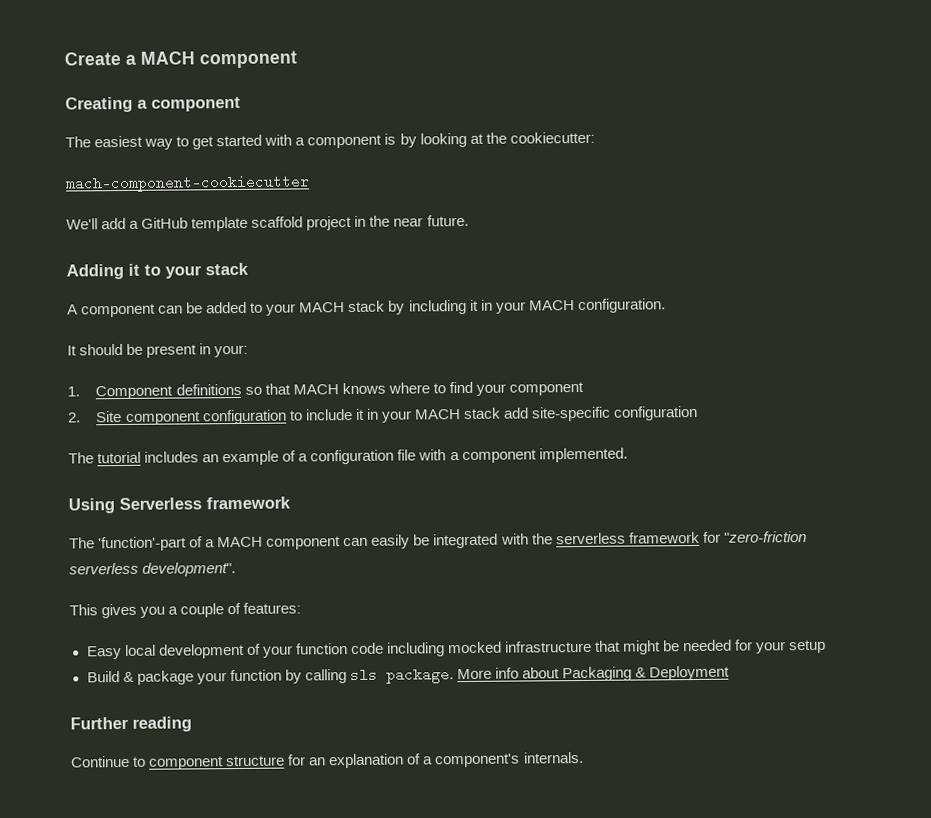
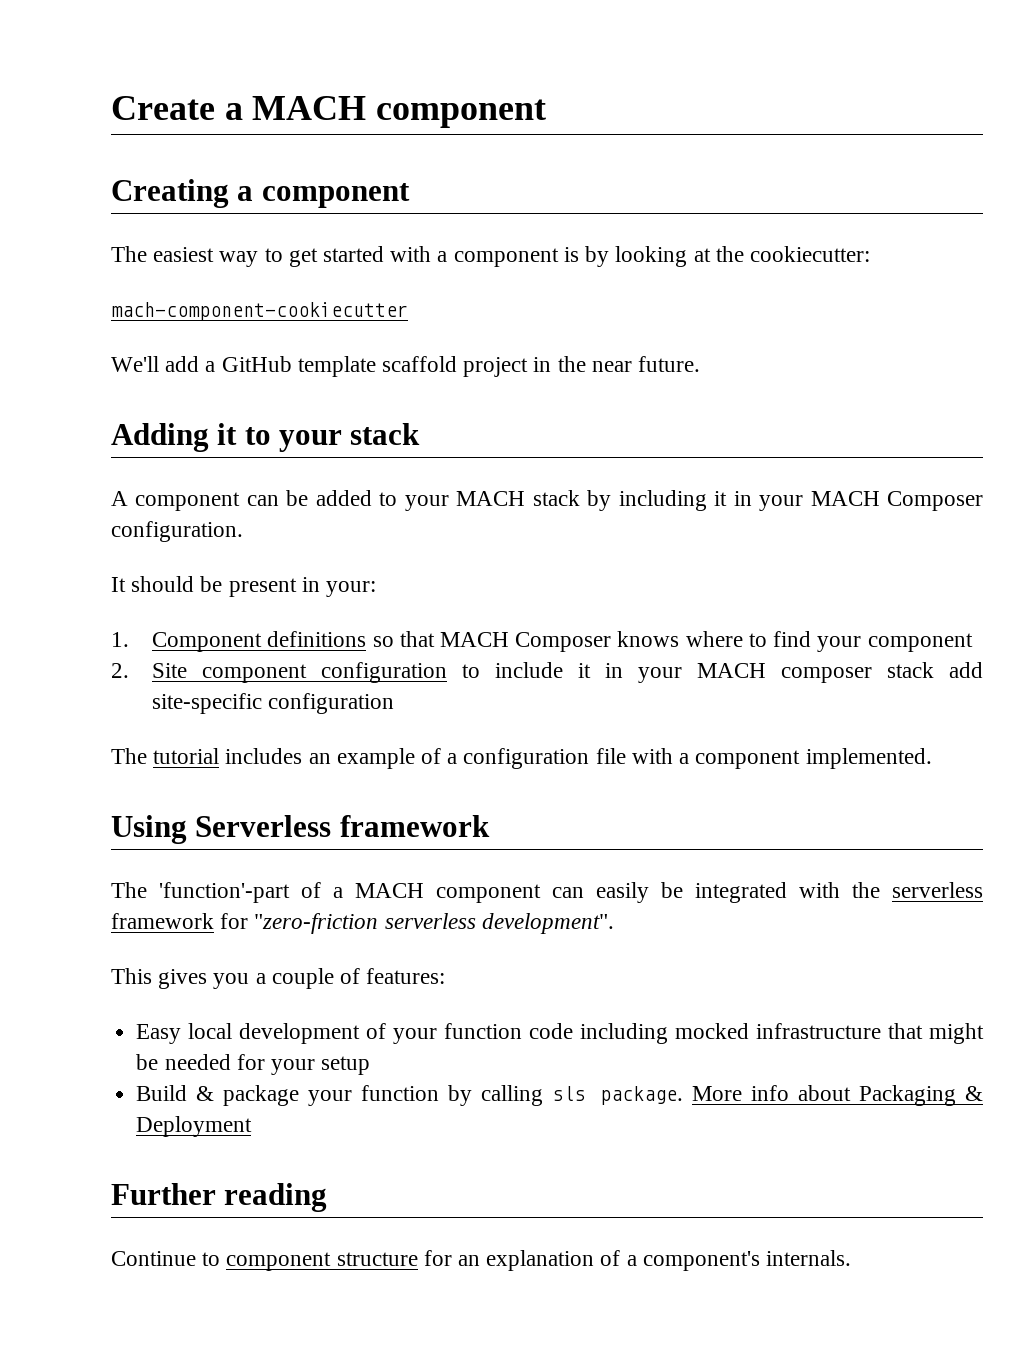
- A component can be added to your MACH stack by including it in your MACH configuration.
+ A component can be added to your MACH stack by including it in your MACH Composer configuration.
- 1. Component definitions so that MACH knows where to find your component
+ 1. Component definitions so that MACH Composer knows where to find your component
- 2. Site component configuration to include it in your MACH stack add site-specific configuration
+ 2. Site component configuration to include it in your MACH composer stack add site-specific configuration

